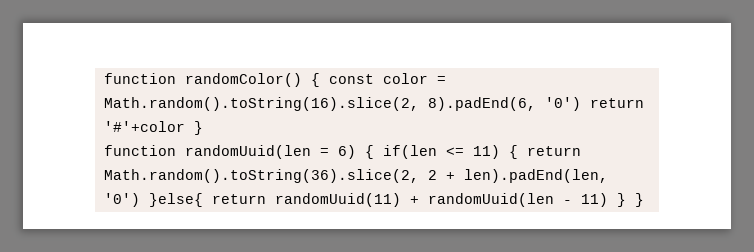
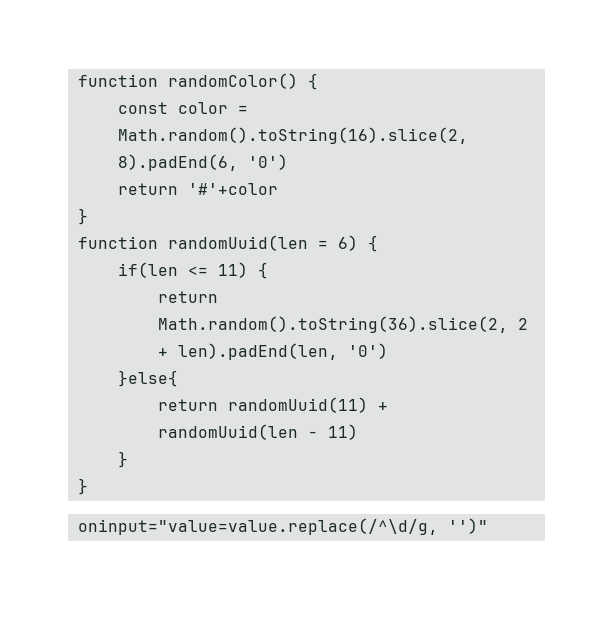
- function randomColor() { const color = Math.random().toString(16).slice(2, 8).padEnd(6, '0') return '#'+color }
+ function randomColor() {
+ const color = Math.random().toString(16).slice(2, 8).padEnd(6, '0')
+ return '#'+color
+ }
- function randomUuid(len = 6) { if(len <= 11) { return Math.random().toString(36).slice(2, 2 + len).padEnd(len, '0') }else{ return randomUuid(11) + randomUuid(len - 11) } }
+ function randomUuid(len = 6) {
+ if(len <= 11) {
+ return Math.random().toString(36).slice(2, 2 + len).padEnd(len, '0')
+ }else{
+ return randomUuid(11) + randomUuid(len - 11)
+ }
+ }
+ oninput="value=value.replace(/^\d/g, '')"

